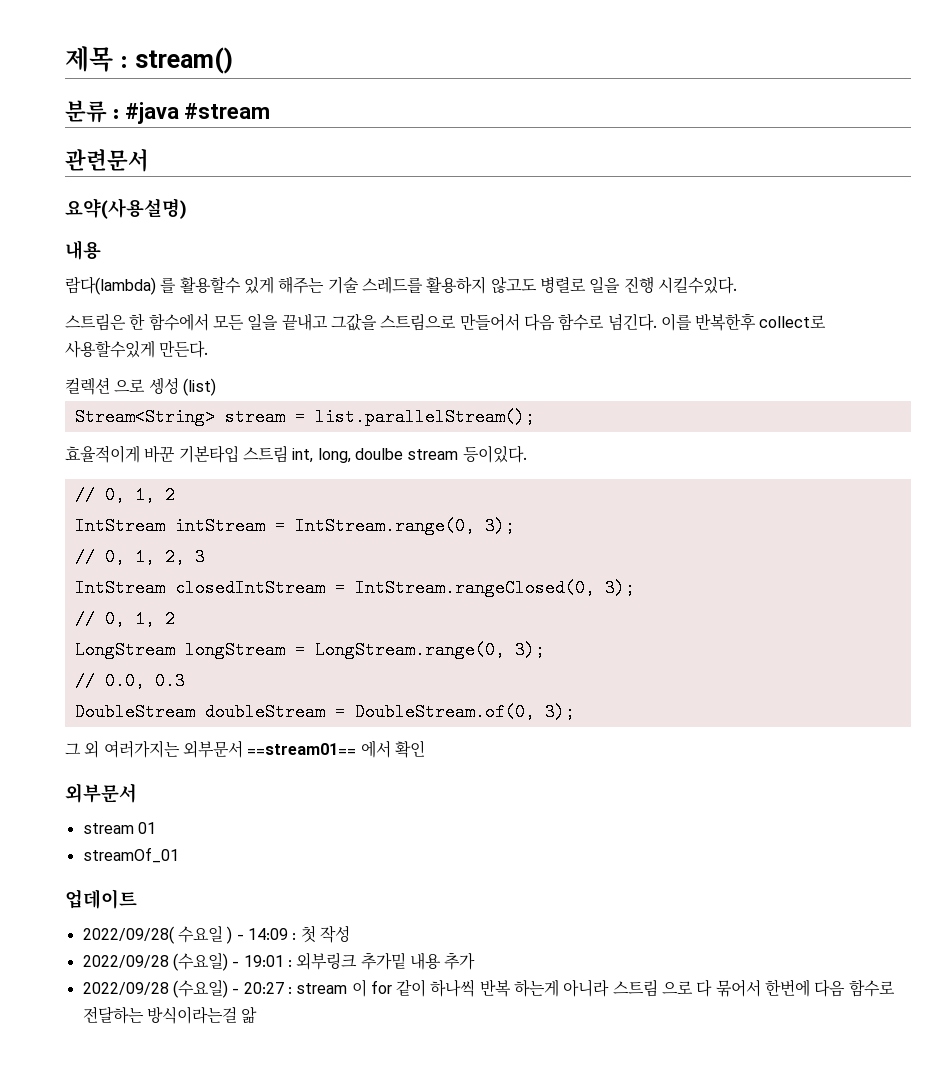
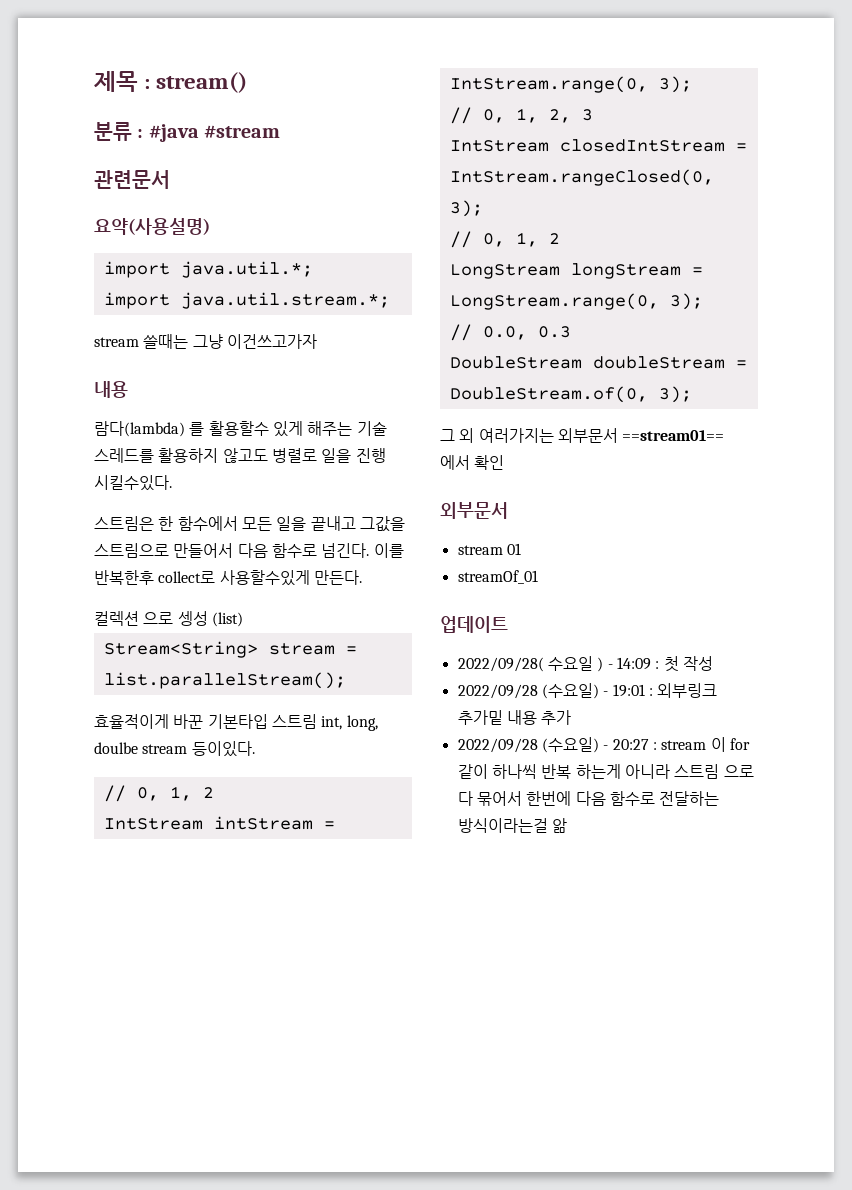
+ import java.util.*;
+ import java.util.stream.*;
+ stream 쓸때는 그냥 이건쓰고가자

